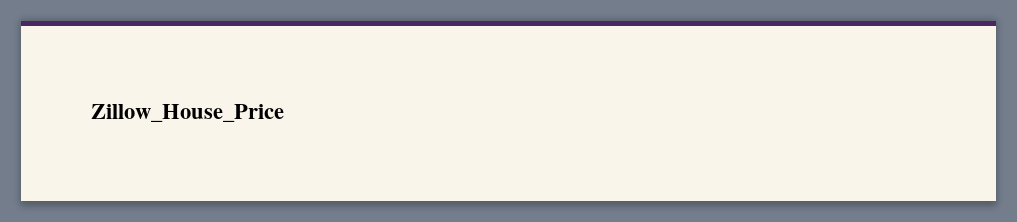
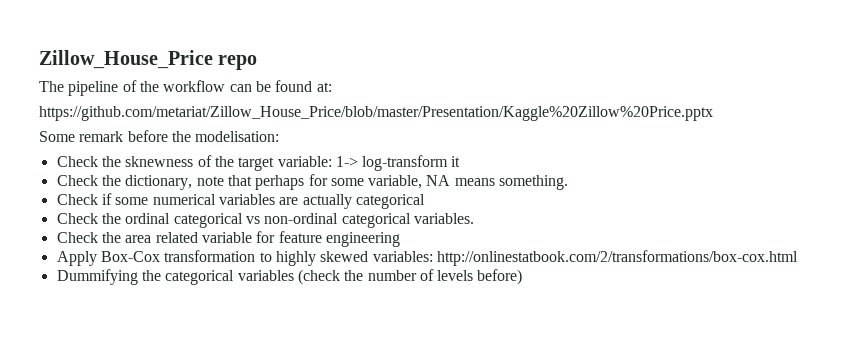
- Zillow_House_Price
+ Zillow_House_Price repo
+ The pipeline of the workflow can be found at:
+ https://github.com/metariat/Zillow_House_Price/blob/master/Presentation/Kaggle%20Zillow%20Price.pptx
+ Some remark before the modelisation:
+ Check the sknewness of the target variable: 1-> log-transform it
+ Check the dictionary, note that perhaps for some variable, NA means something.
+ Check if some numerical variables are actually categorical
+ Check the ordinal categorical vs non-ordinal categorical variables.
+ Check the area related variable for feature engineering
+ Apply Box-Cox transformation to highly skewed variables: http://onlinestatbook.com/2/transformations/box-cox.html
+ Dummifying the categorical variables (check the number of levels before)

